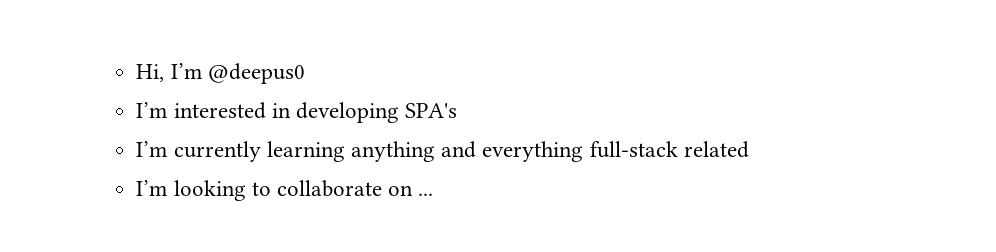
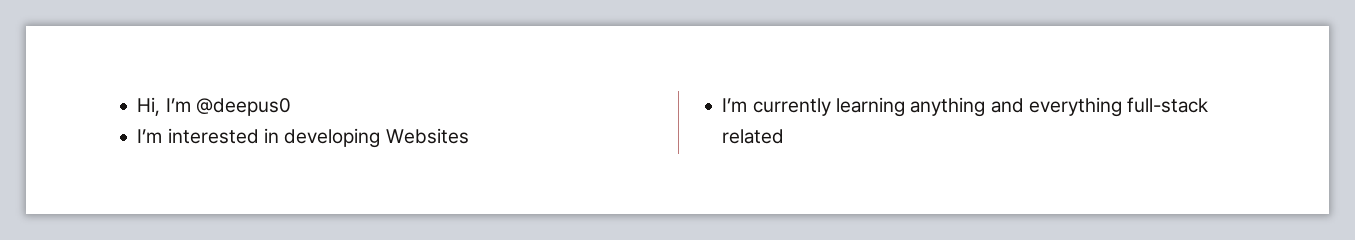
- I’m interested in developing SPA's
+ I’m interested in developing Websites
- I’m looking to collaborate on ...

